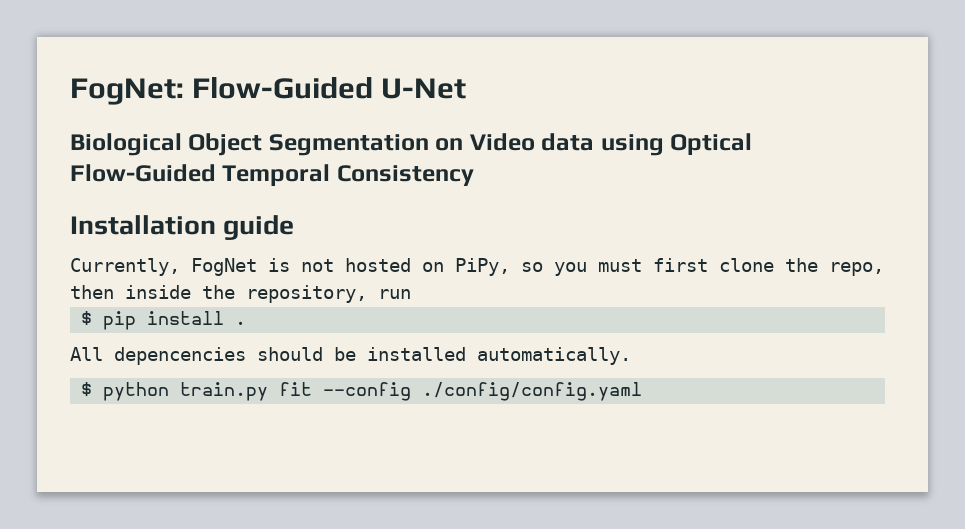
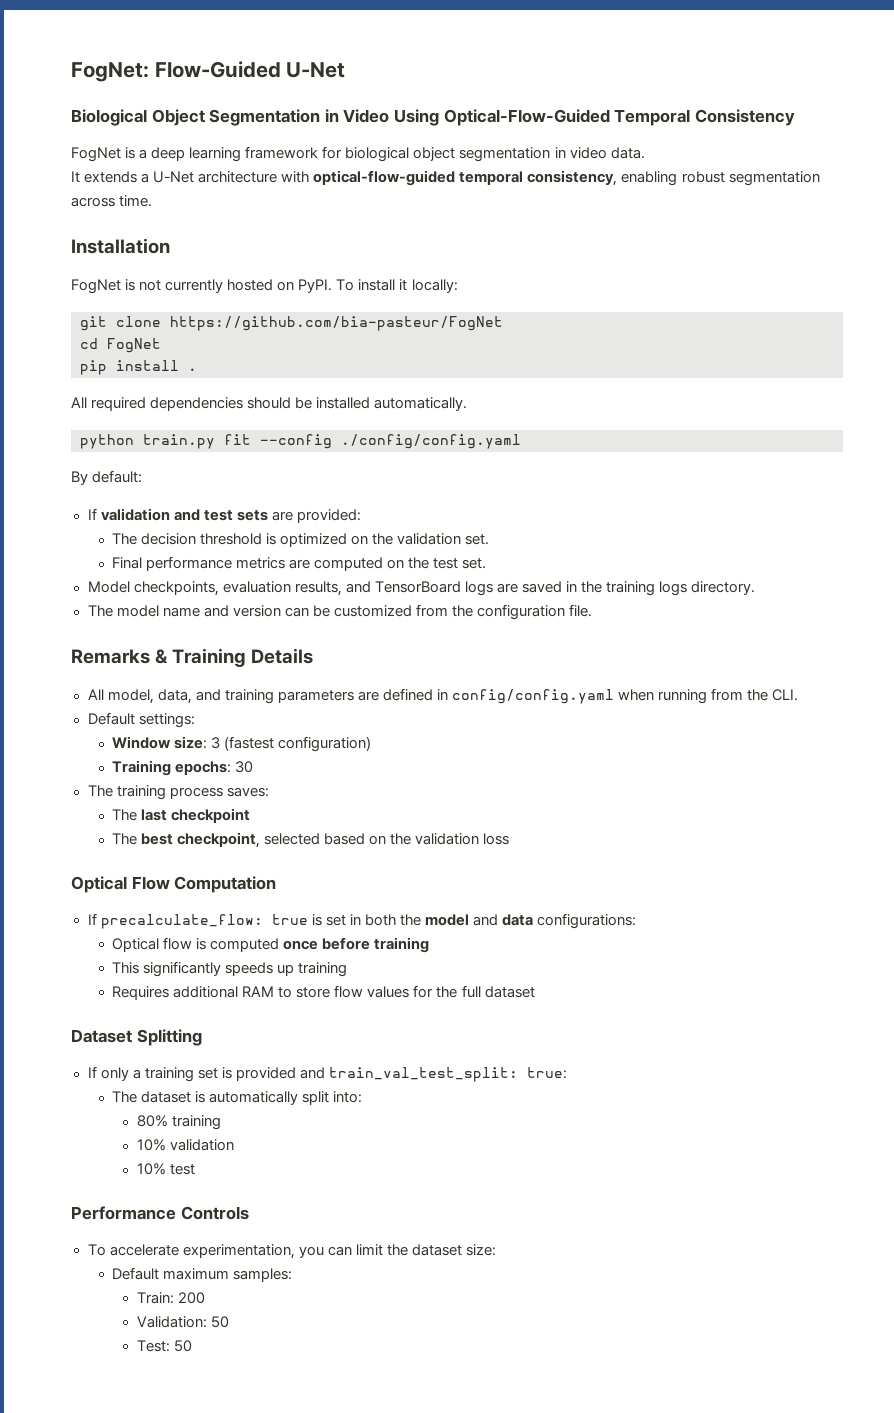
- Biological Object Segmentation on Video data using Optical Flow-Guided Temporal Consistency
+ Biological Object Segmentation in Video Using Optical-Flow-Guided Temporal Consistency
+ FogNet is a deep learning framework for biological object segmentation in video data.
+ It extends a U-Net architecture with optical-flow-guided temporal consistency, enabling robust segmentation across time.
- Installation guide
- Currently, FogNet is not hosted on PiPy, so you must first clone the repo, then inside the repository, run
- $ pip install .
+ Installation
+ FogNet is not currently hosted on PyPI. To install it locally:
+ git clone https://github.com/bia-pasteur/FogNet
+ cd FogNet
+ pip install .
- All depencencies should be installed automatically.
+ All required dependencies should be installed automatically.
- $ python train.py fit --config ./config/config.yaml
+ python train.py fit --config ./config/config.yaml
+ By default:
+ If validation and test sets are provided:
+ The decision threshold is optimized on the validation set.
+ Final performance metrics are computed on the test set.
+ Model checkpoints, evaluation results, and TensorBoard logs are saved in the training logs directory.
+ The model name and version can be customized from the configuration file.
+ Remarks & Training Details
+ All model, data, and training parameters are defined in config/config.yaml when running from the CLI.
+ Default settings:
+ Window size: 3 (fastest configuration)
+ Training epochs: 30
+ The training process saves:
+ The last checkpoint
+ The best checkpoint, selected based on the validation loss
+ Optical Flow Computation
+ If precalculate_flow: true is set in both the model and data configurations:
+ Optical flow is computed once before training
+ This significantly speeds up training
+ Requires additional RAM to store flow values for the full dataset
+ Dataset Splitting
+ If only a training set is provided and train_val_test_split: true:
+ The dataset is automatically split into:
+ 80% training
+ 10% validation
+ 10% test
+ Performance Controls
+ To accelerate experimentation, you can limit the dataset size:
+ Default maximum samples:
+ Train: 200
+ Validation: 50
+ Test: 50

